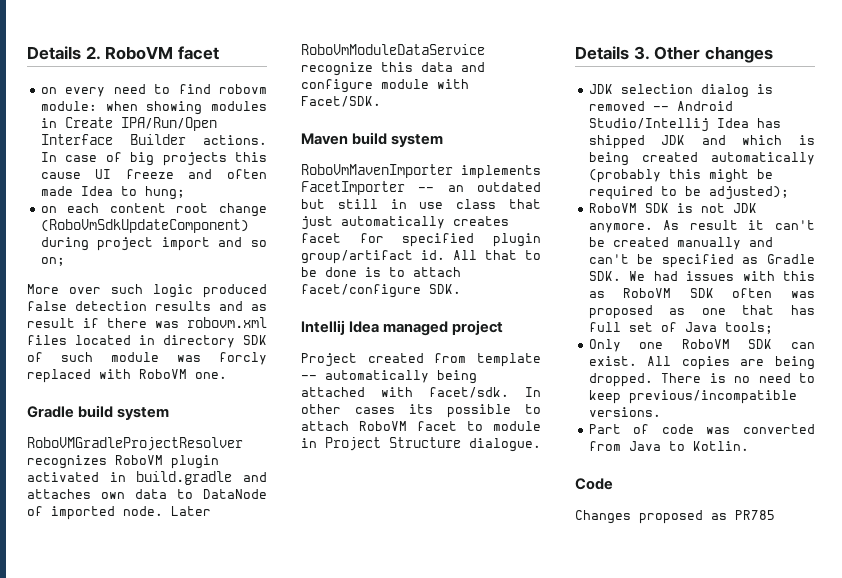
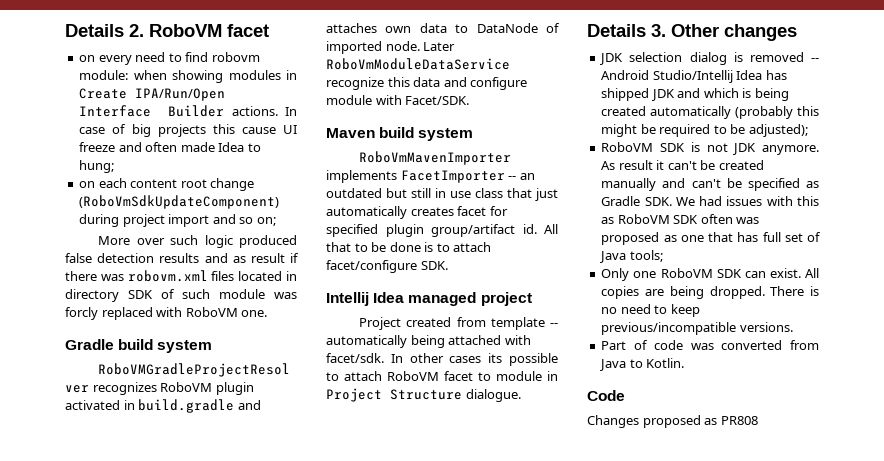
- Changes proposed as PR785
+ Changes proposed as PR808

